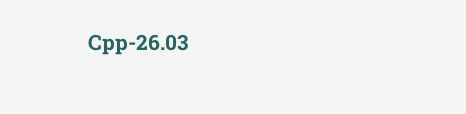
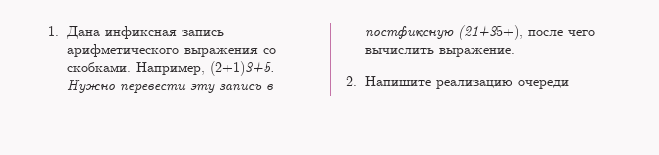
- Cpp-26.03
+ 1. Дана инфиксная запись арифметического выражения со скобками. Например, (2+1)3+5. Нужно перевести эту запись в постфиксную (21+35+), после чего вычислить выражение.
+ 2. Напишите реализацию очереди

